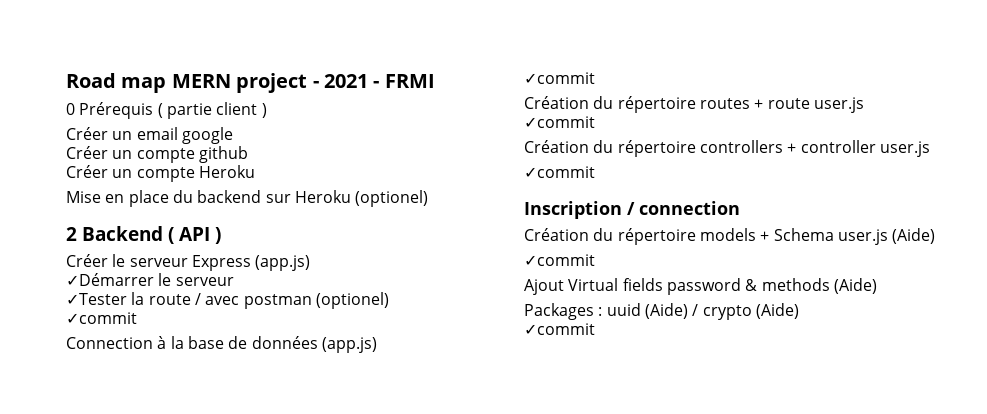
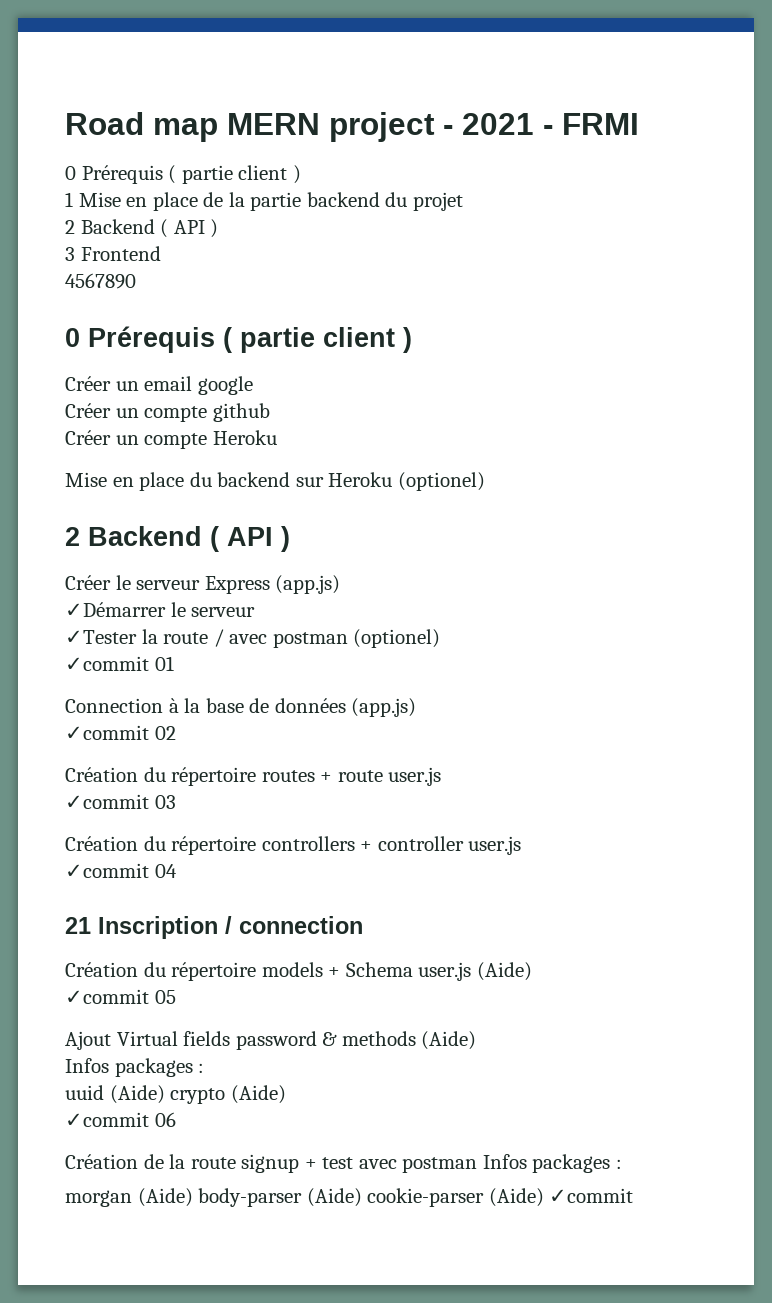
+ 1 Mise en place de la partie backend du projet
+ 2 Backend ( API )
+ 3 Frontend
+ 4567890
+ 0 Prérequis ( partie client )
  ✓Tester la route / avec postman (optionel)
- ✓commit
+ ✓commit 01
  Connection à la base de données (app.js)
- ✓commit
+ ✓commit 02
  Création du répertoire routes + route user.js
- ✓commit
+ ✓commit 03
  Création du répertoire controllers + controller user.js
- ✓commit
- Inscription / connection
+ ✓commit 04
+ 21 Inscription / connection
  Création du répertoire models + Schema user.js (Aide)
- ✓commit
+ ✓commit 05
  Ajout Virtual fields password & methods (Aide)
- Packages : uuid (Aide) / crypto (Aide)
- ✓commit
+ Infos packages :
+ uuid (Aide) crypto (Aide)
+ ✓commit 06
+ Création de la route signup + test avec postman Infos packages :
+ morgan (Aide) body-parser (Aide) cookie-parser (Aide) ✓commit

